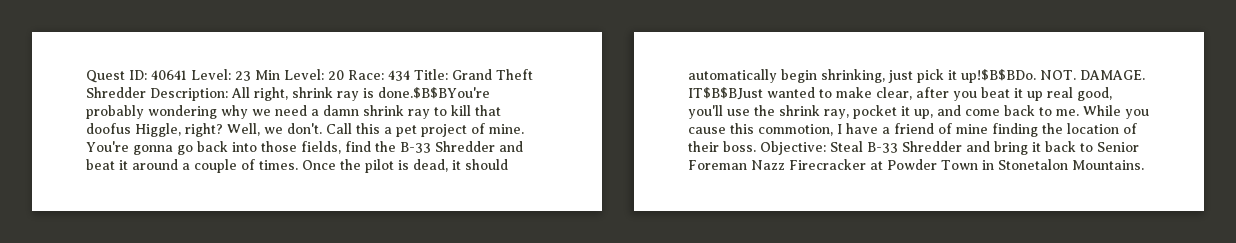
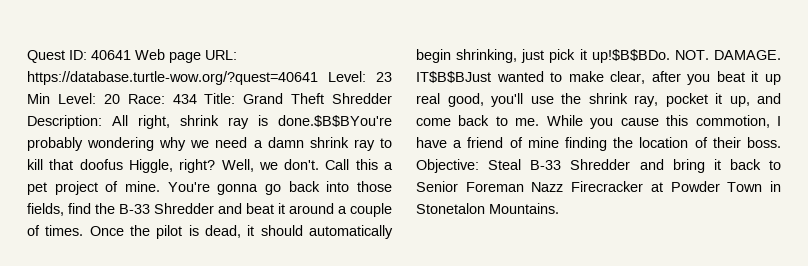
- Quest ID: 40641 Level: 23 Min Level: 20 Race: 434 Title: Grand Theft Shredder Description: All right, shrink ray is done.$B$BYou're probably wondering why we need a damn shrink ray to kill that doofus Higgle, right?
+ Quest ID: 40641 Web page URL: https://database.turtle-wow.org/?quest=40641 Level: 23 Min Level: 20 Race: 434 Title: Grand Theft Shredder Description: All right, shrink ray is done.$B$BYou're probably wondering why we need a damn shrink ray to kill that doofus Higgle, right?

